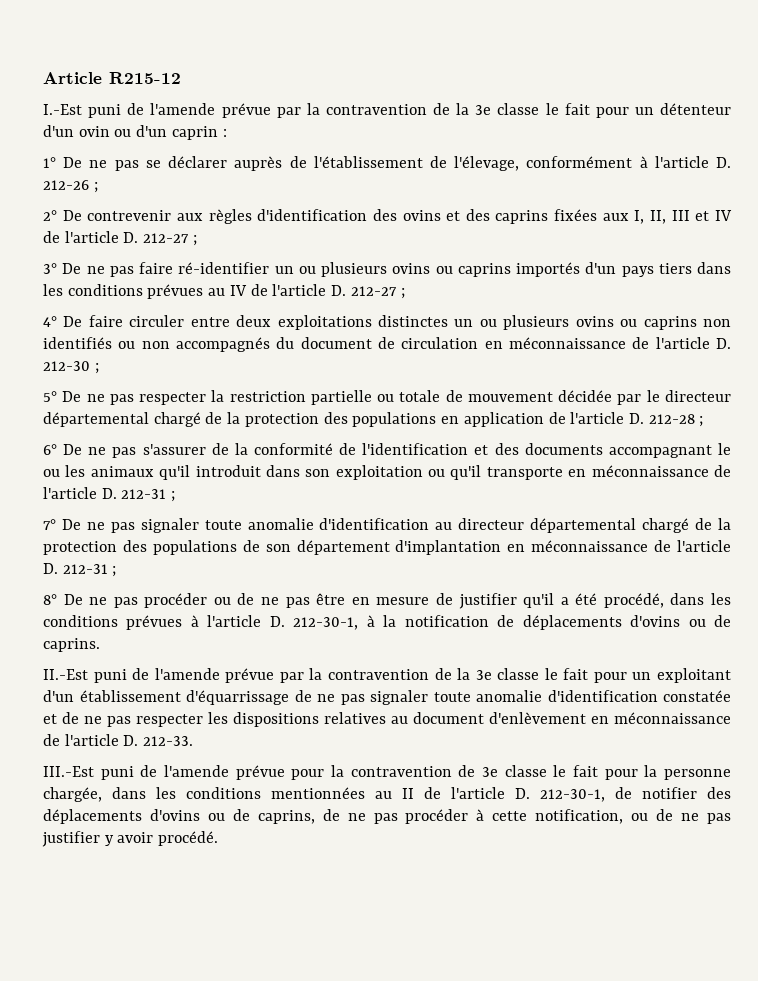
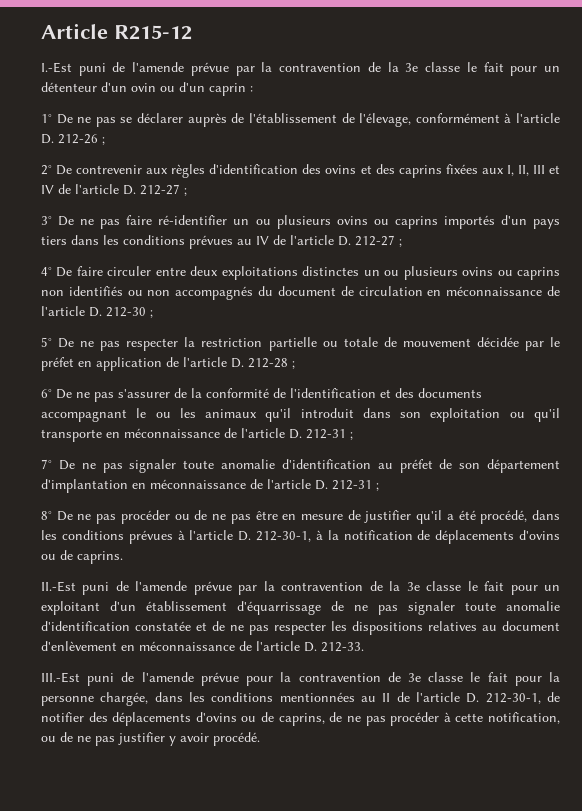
- 5° De ne pas respecter la restriction partielle ou totale de mouvement décidée par le directeur départemental chargé de la protection des populations en application de l'article D. 212-28 ;
+ 5° De ne pas respecter la restriction partielle ou totale de mouvement décidée par le préfet en application de l'article D. 212-28 ;
- 7° De ne pas signaler toute anomalie d'identification au directeur départemental chargé de la protection des populations de son département d'implantation en méconnaissance de l'article D. 212-31 ;
+ 7° De ne pas signaler toute anomalie d'identification au préfet de son département d'implantation en méconnaissance de l'article D. 212-31 ;

